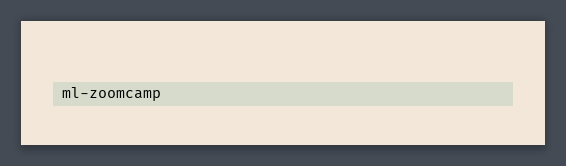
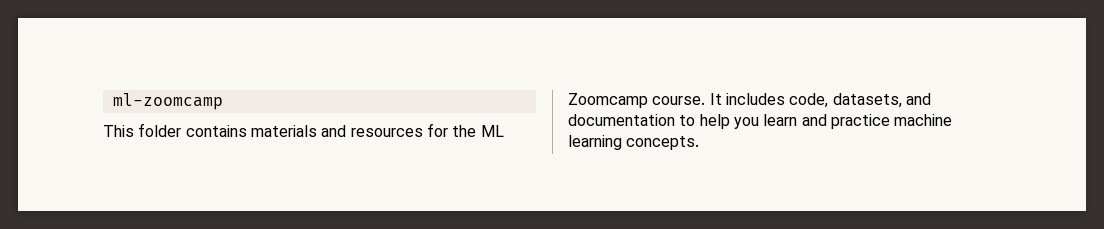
+ This folder contains materials and resources for the ML Zoomcamp course. It includes code, datasets, and documentation to help you learn and practice machine learning concepts.

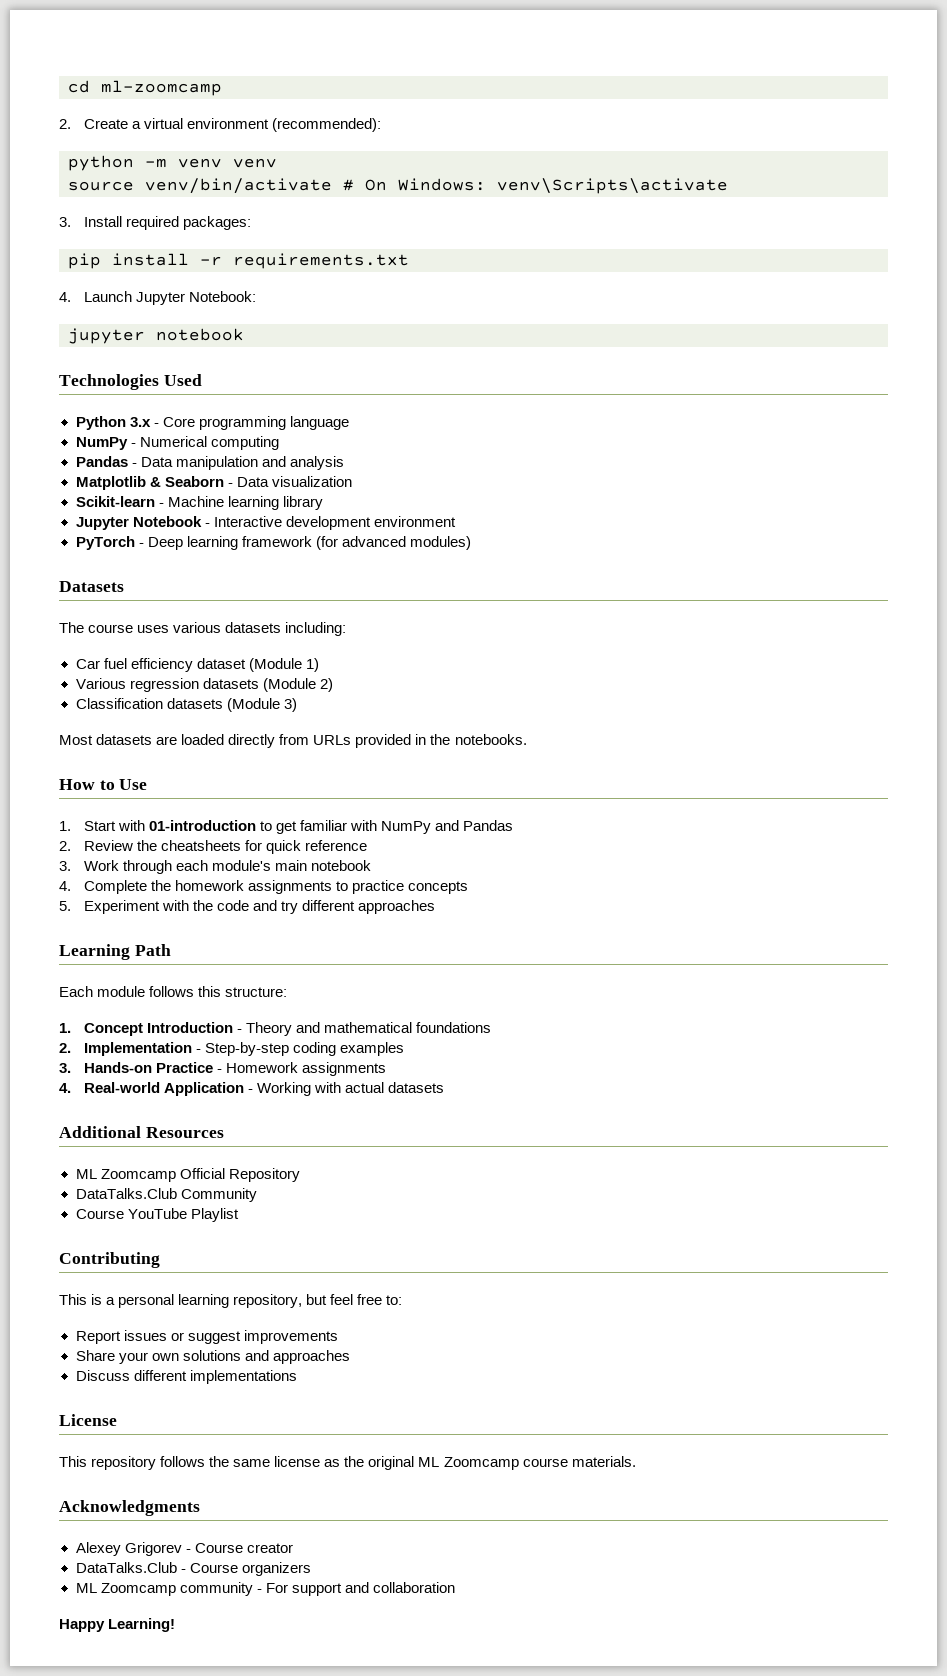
- ml-zoomcamp
+ cd ml-zoomcamp
- This folder contains materials and resources for the ML Zoomcamp course. It includes code, datasets, and documentation to help you learn and practice machine learning concepts.
+ 2. Create a virtual environment (recommended):
+ python -m venv venv
+ source venv/bin/activate # On Windows: venv\Scripts\activate
+ 3. Install required packages:
+ pip install -r requirements.txt
+ 4. Launch Jupyter Notebook:
+ jupyter notebook
+ Technologies Used
+ Python 3.x - Core programming language
+ NumPy - Numerical computing
+ Pandas - Data manipulation and analysis
+ Matplotlib & Seaborn - Data visualization
+ Scikit-learn - Machine learning library
+ Jupyter Notebook - Interactive development environment
+ PyTorch - Deep learning framework (for advanced modules)
+ Datasets
+ The course uses various datasets including:
+ Car fuel efficiency dataset (Module 1)
+ Various regression datasets (Module 2)
+ Classification datasets (Module 3)
+ Most datasets are loaded directly from URLs provided in the notebooks.
+ How to Use
+ 1. Start with 01-introduction to get familiar with NumPy and Pandas
+ 2. Review the cheatsheets for quick reference
+ 3. Work through each module's main notebook
+ 4. Complete the homework assignments to practice concepts
+ 5. Experiment with the code and try different approaches
+ Learning Path
+ Each module follows this structure:
+ 1. Concept Introduction - Theory and mathematical foundations
+ 2. Implementation - Step-by-step coding examples
+ 3. Hands-on Practice - Homework assignments
+ 4. Real-world Application - Working with actual datasets
+ Additional Resources
+ ML Zoomcamp Official Repository
+ DataTalks.Club Community
+ Course YouTube Playlist
+ Contributing
+ This is a personal learning repository, but feel free to:
+ Report issues or suggest improvements
+ Share your own solutions and approaches
+ Discuss different implementations
+ License
+ This repository follows the same license as the original ML Zoomcamp course materials.
+ Acknowledgments
+ Alexey Grigorev - Course creator
+ DataTalks.Club - Course organizers
+ ML Zoomcamp community - For support and collaboration
+ Happy Learning!

